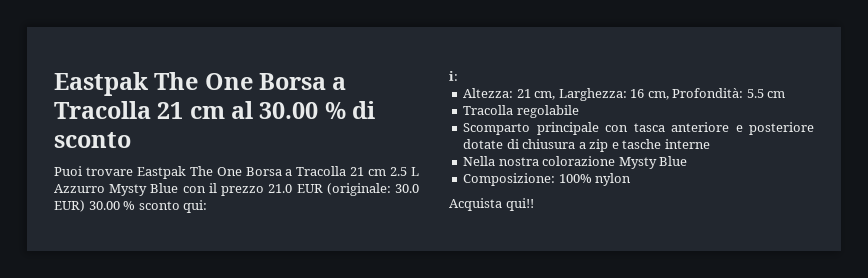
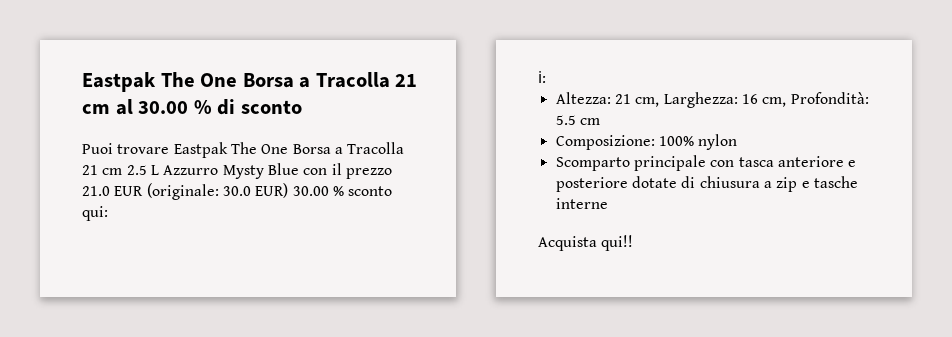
- Tracolla regolabile
+ Composizione: 100% nylon
- Nella nostra colorazione Mysty Blue
- Composizione: 100% nylon

